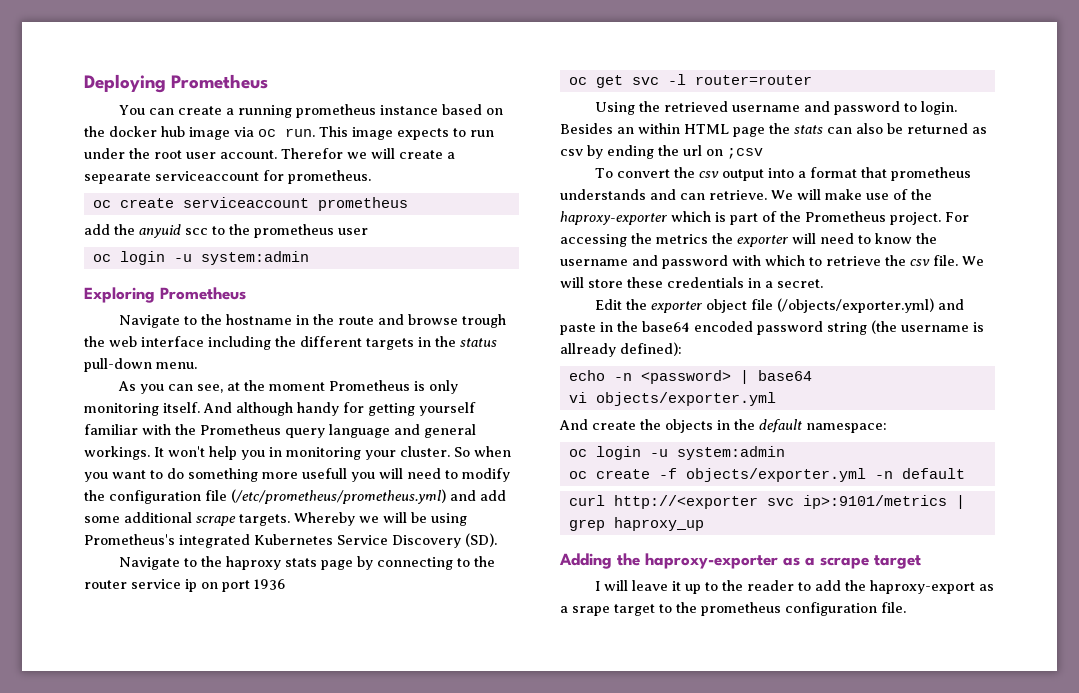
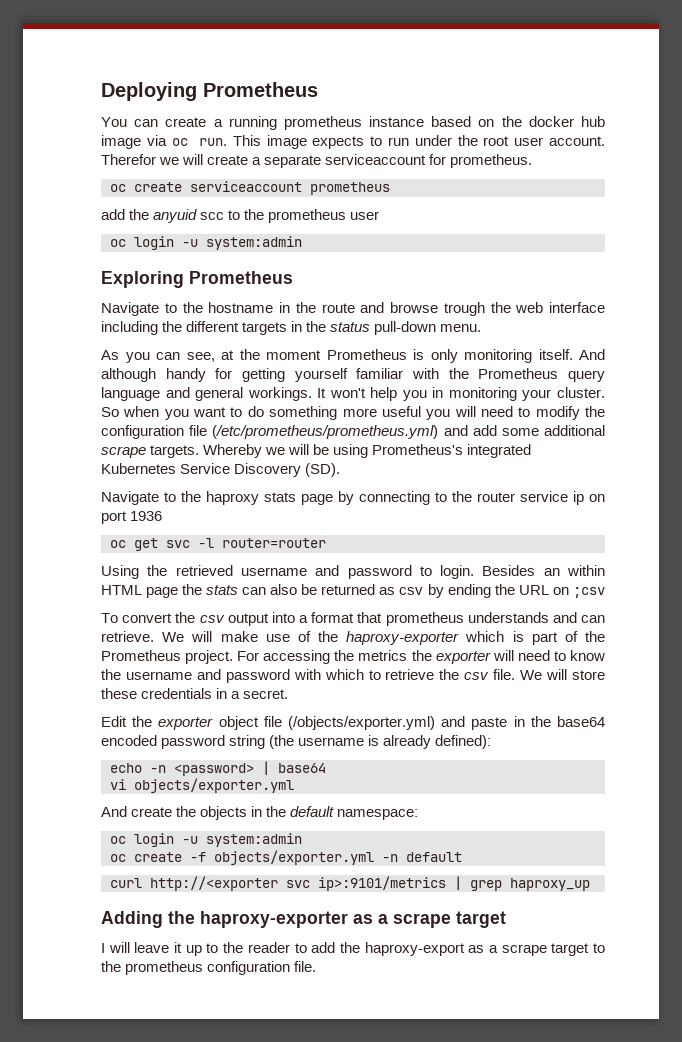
- Therefor we will create a sepearate serviceaccount for prometheus.
+ Therefor we will create a separate serviceaccount for prometheus.
- So when you want to do something more usefull you will need to modify the configuration file (/etc/prometheus/prometheus.yml) and add some additional scrape targets.
+ So when you want to do something more useful you will need to modify the configuration file (/etc/prometheus/prometheus.yml) and add some additional scrape targets.
- Besides an within HTML page the stats can also be returned as csv by ending the url on ;csv
+ Besides an within HTML page the stats can also be returned as csv by ending the URL on ;csv
- Edit the exporter object file (/objects/exporter.yml) and paste in the base64 encoded password string (the username is allready defined):
+ Edit the exporter object file (/objects/exporter.yml) and paste in the base64 encoded password string (the username is already defined):
- I will leave it up to the reader to add the haproxy-export as a srape target to the prometheus configuration file.
+ I will leave it up to the reader to add the haproxy-export as a scrape target to the prometheus configuration file.

